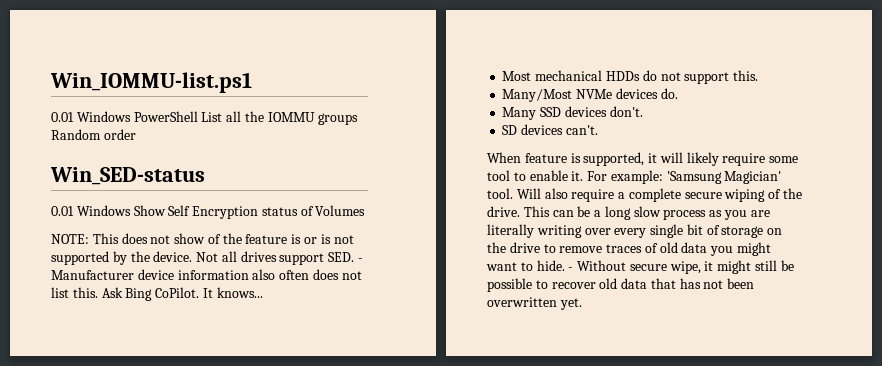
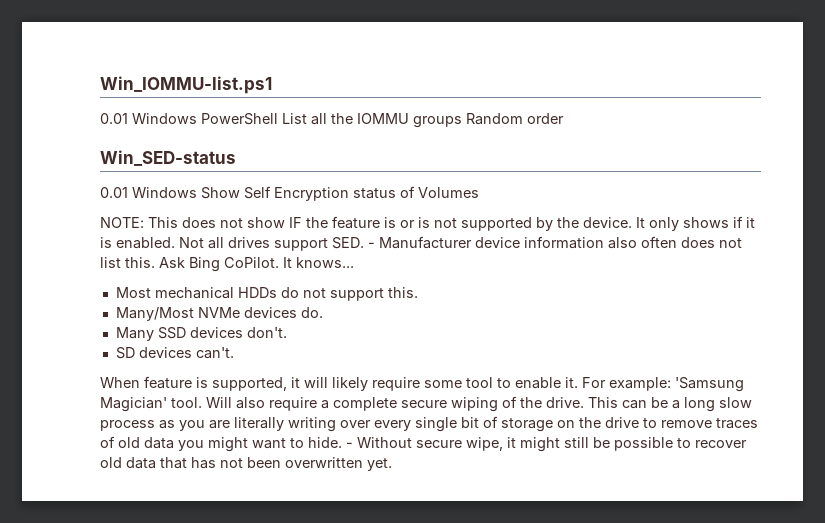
- NOTE: This does not show of the feature is or is not supported by the device.
+ NOTE: This does not show IF the feature is or is not supported by the device.
+ It only shows if it is enabled.

